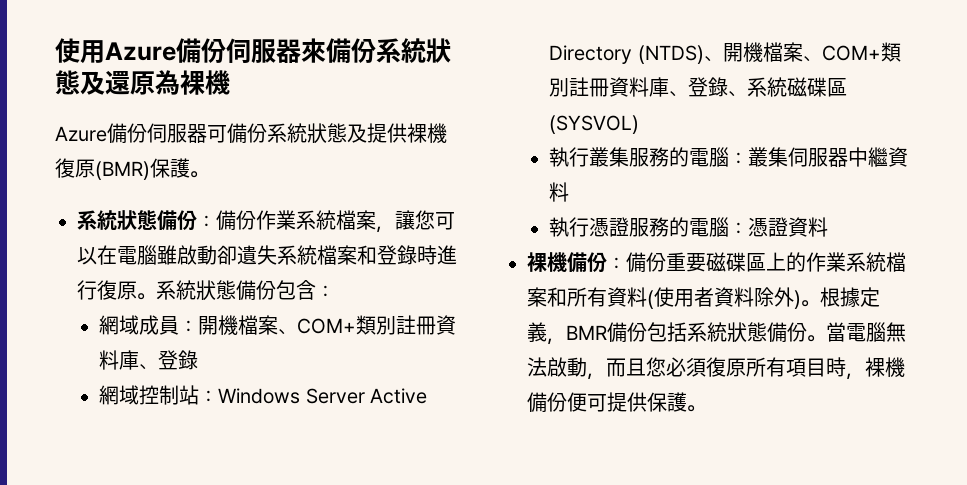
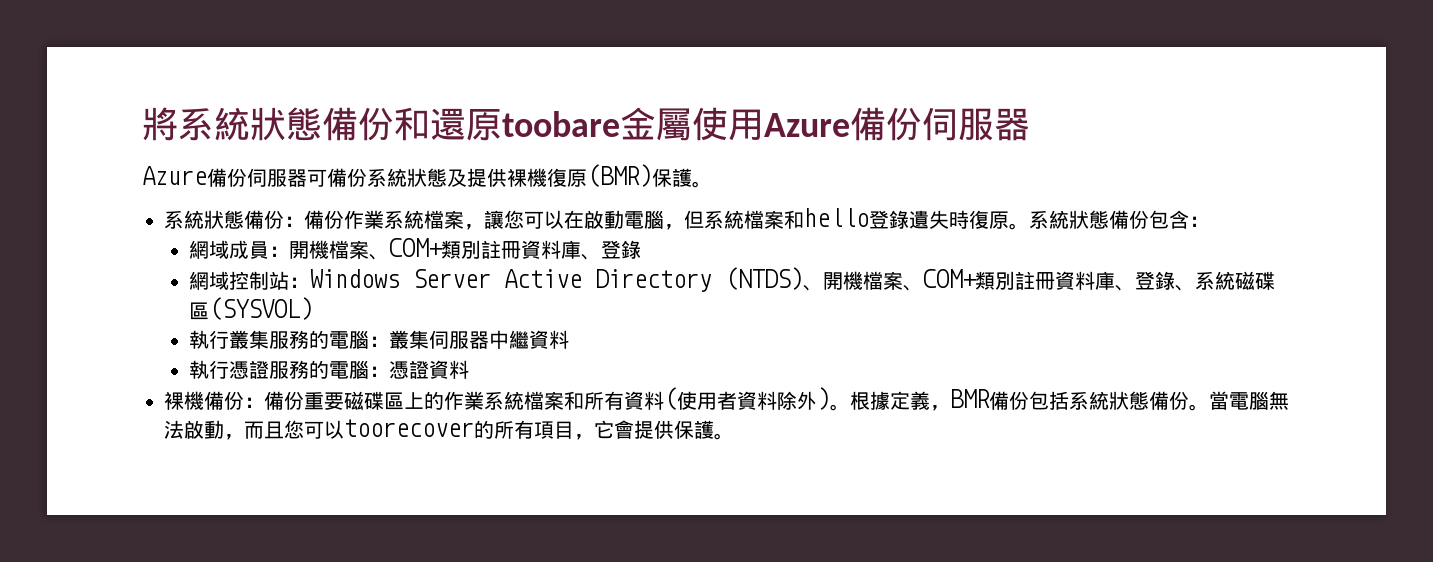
- 使用Azure備份伺服器來備份系統狀態及還原為裸機
+ 將系統狀態備份和還原toobare金屬使用Azure備份伺服器
- 系統狀態備份：備份作業系統檔案，讓您可以在電腦雖啟動卻遺失系統檔案和登錄時進行復原。
+ 系統狀態備份：備份作業系統檔案，讓您可以在啟動電腦，但系統檔案和hello登錄遺失時復原。
- 當電腦無法啟動，而且您必須復原所有項目時，裸機備份便可提供保護。
+ 當電腦無法啟動，而且您可以toorecover的所有項目，它會提供保護。

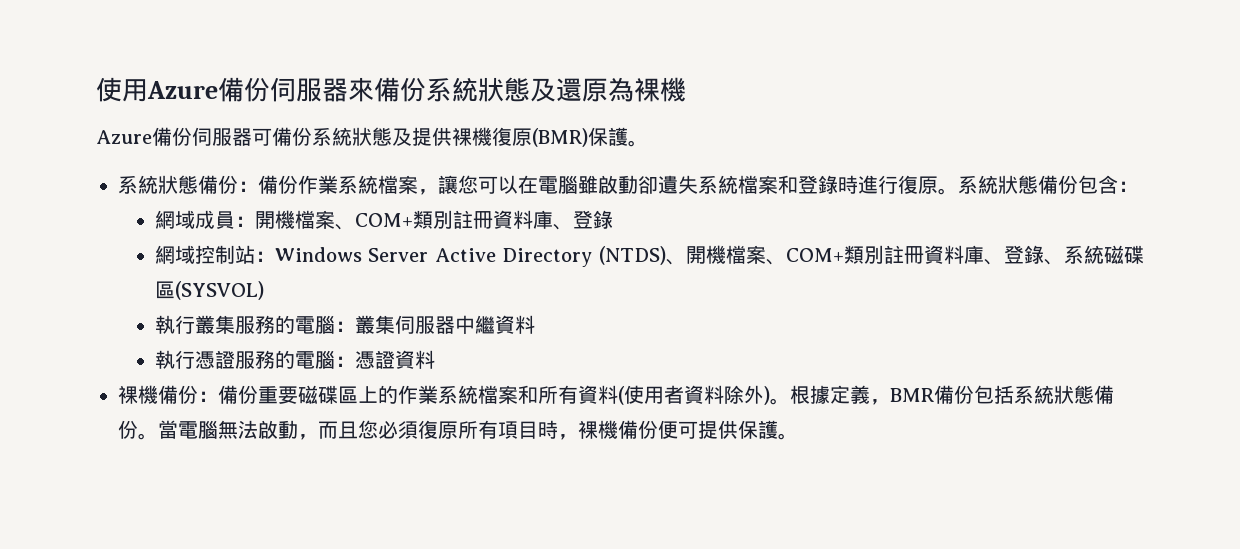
- 將系統狀態備份和還原toobare金屬使用Azure備份伺服器
+ 使用Azure備份伺服器來備份系統狀態及還原為裸機
- 系統狀態備份：備份作業系統檔案，讓您可以在啟動電腦，但系統檔案和hello登錄遺失時復原。
+ 系統狀態備份：備份作業系統檔案，讓您可以在電腦雖啟動卻遺失系統檔案和登錄時進行復原。
- 當電腦無法啟動，而且您可以toorecover的所有項目，它會提供保護。
+ 當電腦無法啟動，而且您必須復原所有項目時，裸機備份便可提供保護。

